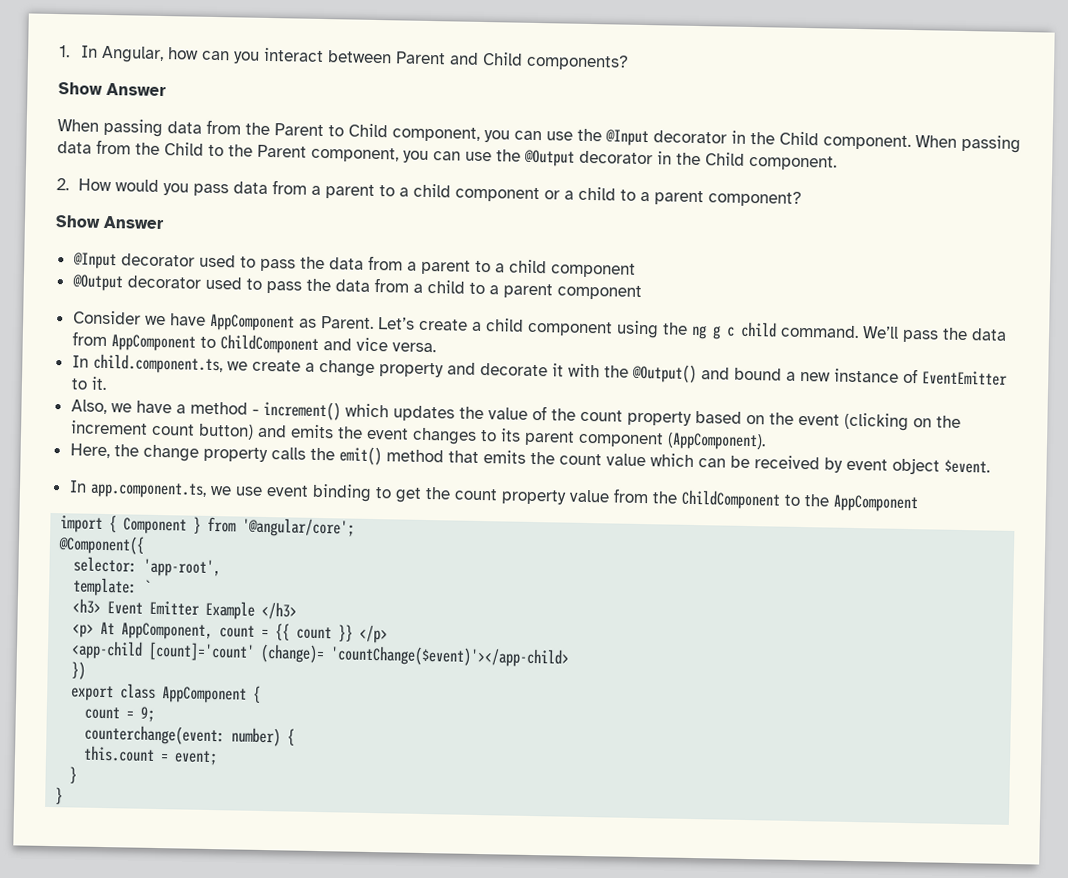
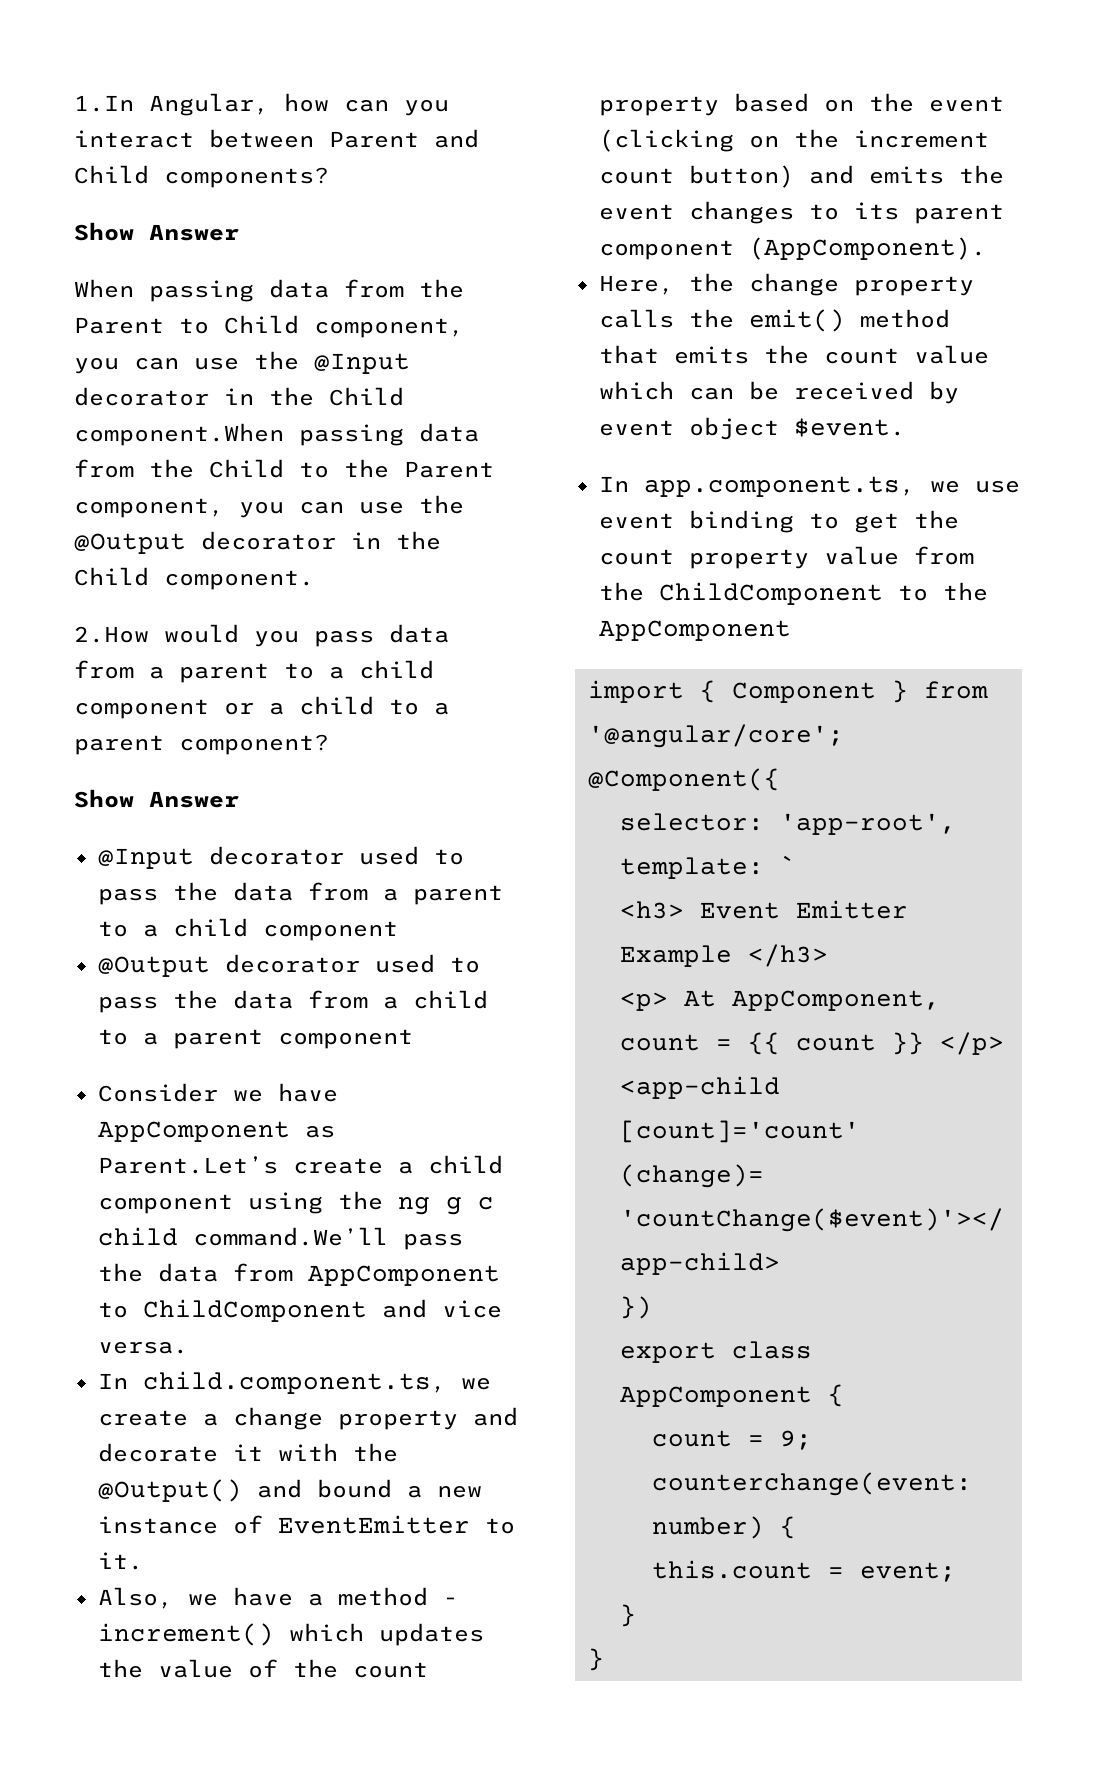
- 1. In Angular, how can you interact between Parent and Child components?
+ 1.In Angular, how can you interact between Parent and Child components?
- When passing data from the Parent to Child component, you can use the @Input decorator in the Child component. When passing data from the Child to the Parent component, you can use the @Output decorator in the Child component.
+ When passing data from the Parent to Child component, you can use the @Input decorator in the Child component.When passing data from the Child to the Parent component, you can use the @Output decorator in the Child component.
- 2. How would you pass data from a parent to a child component or a child to a parent component?
+ 2.How would you pass data from a parent to a child component or a child to a parent component?
- Consider we have AppComponent as Parent. Let’s create a child component using the ng g c child command. We’ll pass the data from AppComponent to ChildComponent and vice versa.
+ Consider we have AppComponent as Parent.Let’s create a child component using the ng g c child command.We’ll pass the data from AppComponent to ChildComponent and vice versa.

